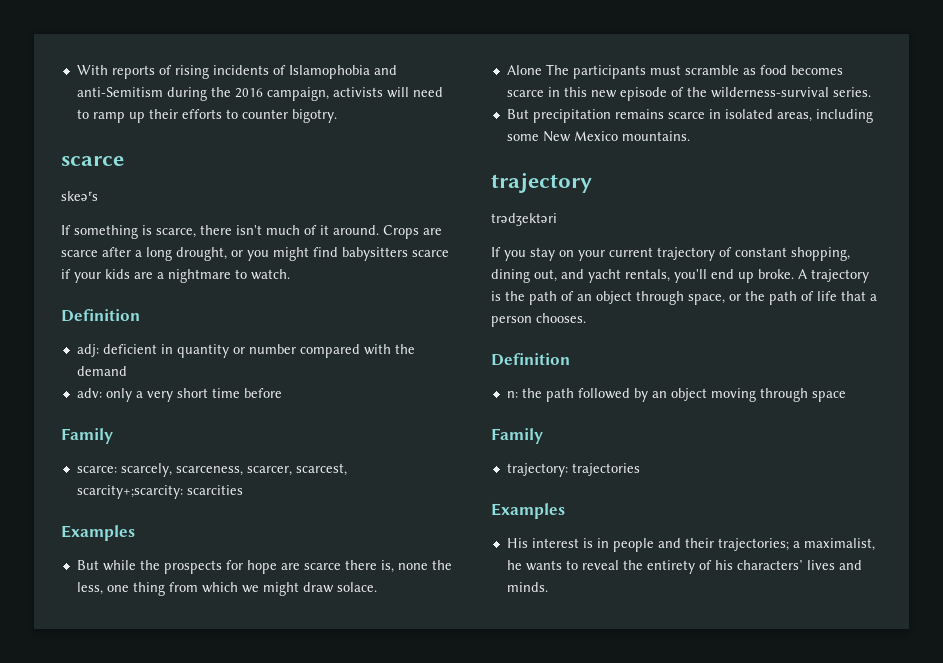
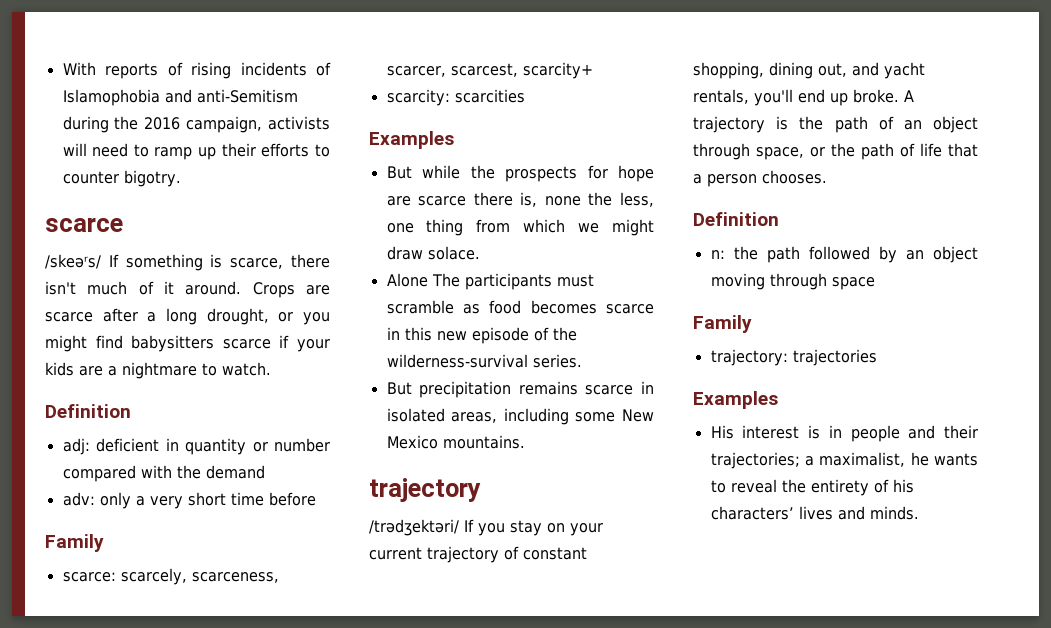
- skeəʳs
- If something is scarce, there isn't much of it around.
+ /skeəʳs/ If something is scarce, there isn't much of it around.
- scarce: scarcely, scarceness, scarcer, scarcest, scarcity+;scarcity: scarcities
+ scarce: scarcely, scarceness, scarcer, scarcest, scarcity+
+ scarcity: scarcities
- trədʒektəri
- If you stay on your current trajectory of constant shopping, dining out, and yacht rentals, you'll end up broke.
+ /trədʒektəri/ If you stay on your current trajectory of constant shopping, dining out, and yacht rentals, you'll end up broke.

